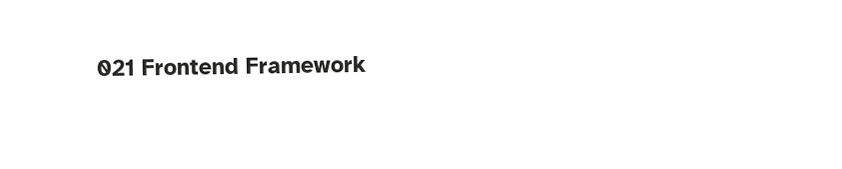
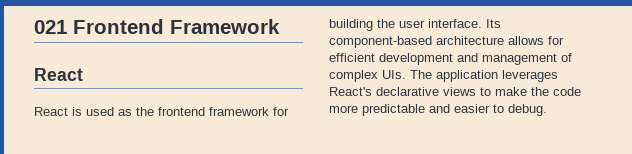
  021 Frontend Framework
+ React
+ React is used as the frontend framework for building the user interface. Its component-based architecture allows for efficient development and management of complex UIs. The application leverages React's declarative views to make the code more predictable and easier to debug.

